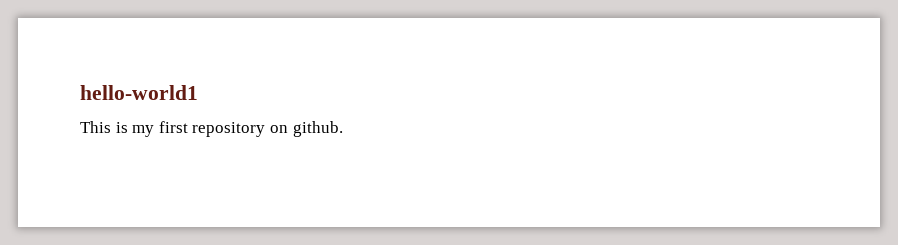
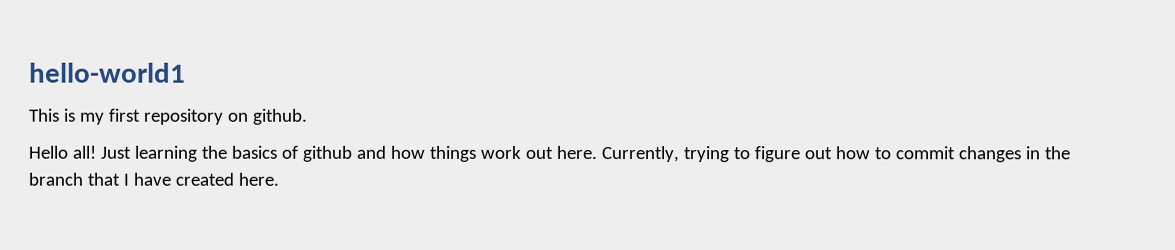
+ Hello all! Just learning the basics of github and how things work out here. Currently, trying to figure out how to commit changes in the branch that I have created here.

